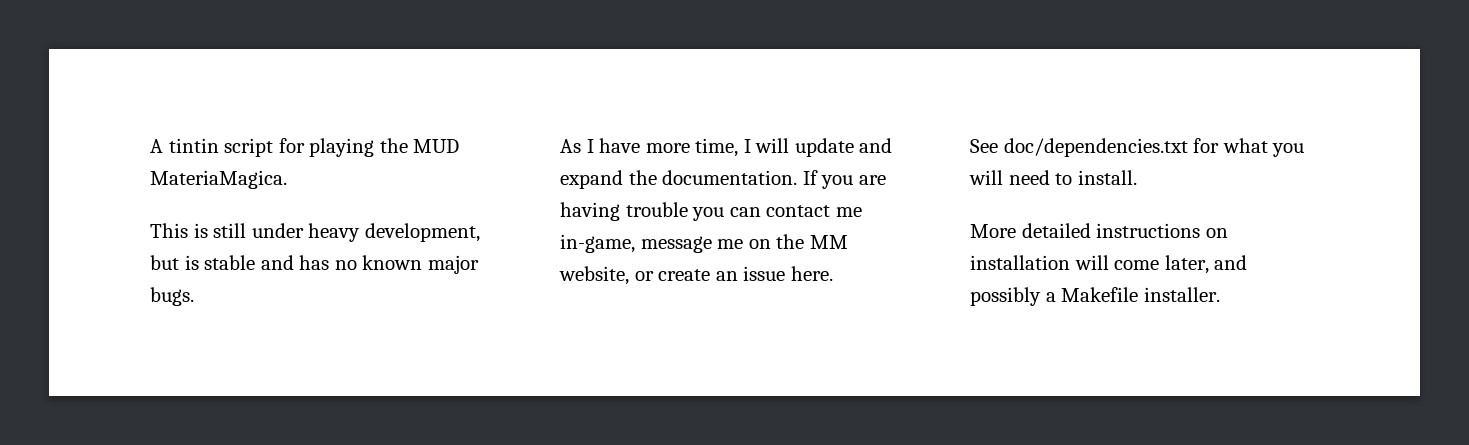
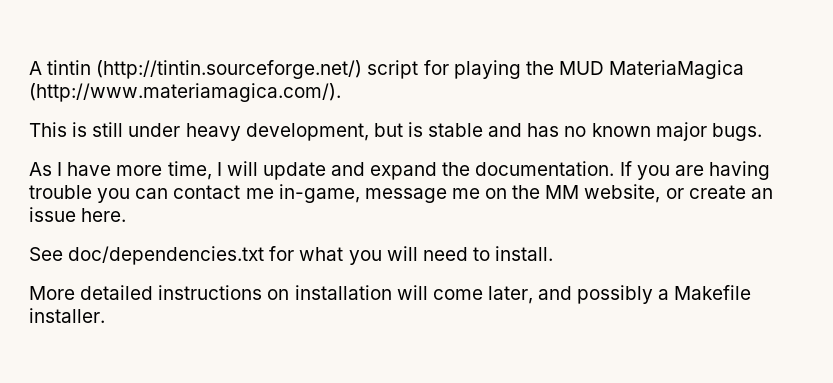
- A tintin script for playing the MUD MateriaMagica.
+ A tintin (http://tintin.sourceforge.net/) script for playing the MUD MateriaMagica (http://www.materiamagica.com/).

